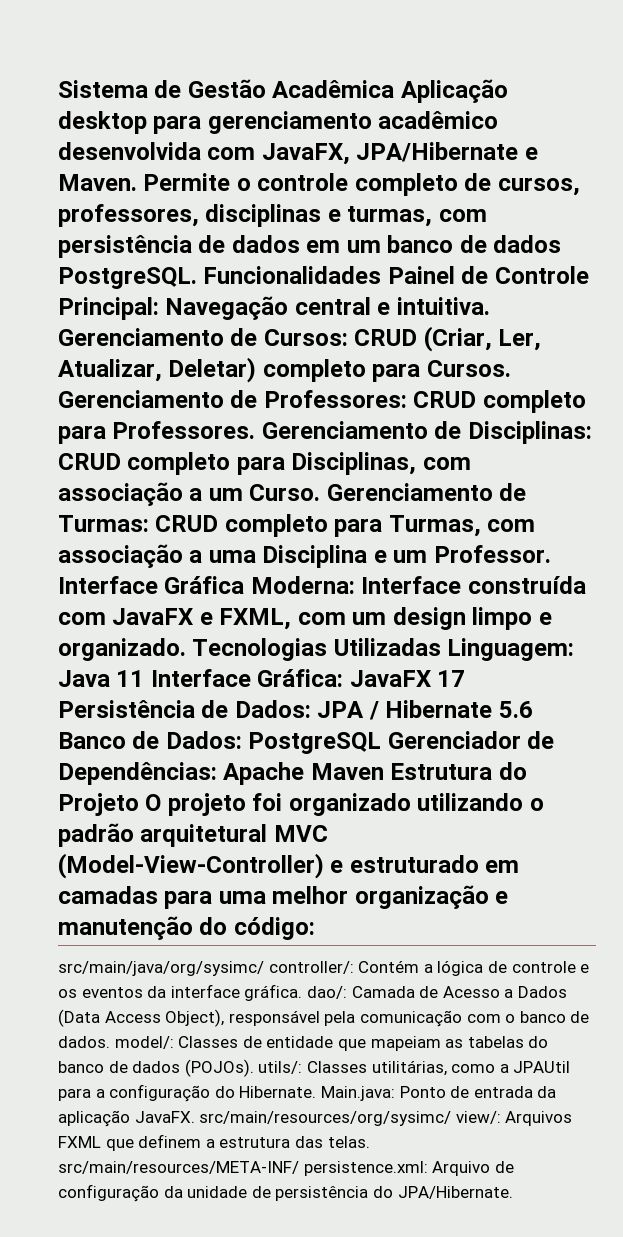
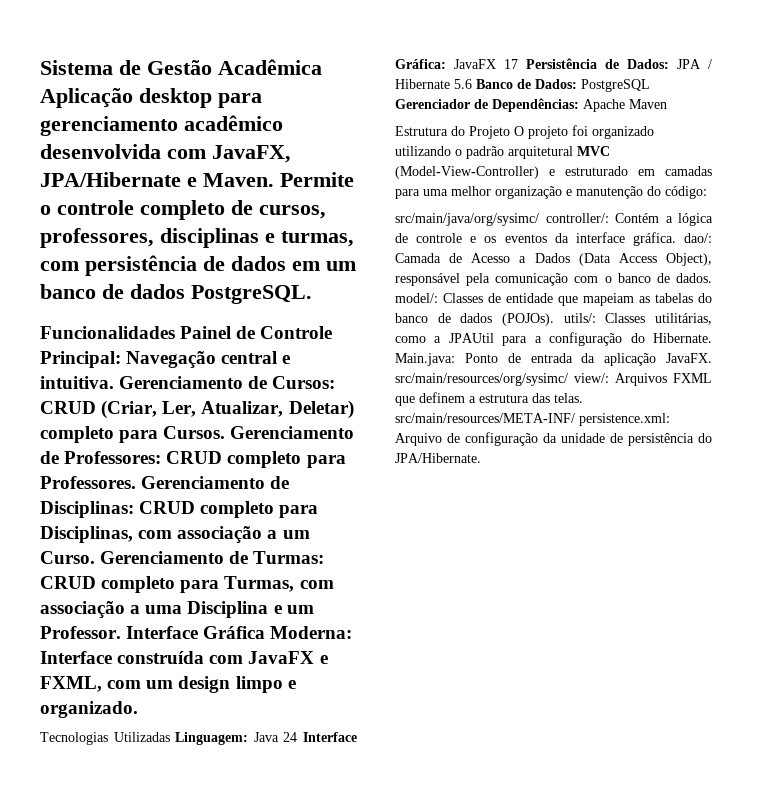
- Permite o controle completo de cursos, professores, disciplinas e turmas, com persistência de dados em um banco de dados PostgreSQL. Funcionalidades Painel de Controle Principal: Navegação central e intuitiva.
+ Permite o controle completo de cursos, professores, disciplinas e turmas, com persistência de dados em um banco de dados PostgreSQL.
+ Funcionalidades Painel de Controle Principal: Navegação central e intuitiva.
- Interface construída com JavaFX e FXML, com um design limpo e organizado. Tecnologias Utilizadas Linguagem:
+ Interface construída com JavaFX e FXML, com um design limpo e organizado.
+ Tecnologias Utilizadas Linguagem:
- Java 11 Interface Gráfica:
+ Java 24 Interface Gráfica:
- Apache Maven Estrutura do Projeto O projeto foi organizado utilizando o padrão arquitetural MVC (Model-View-Controller) e estruturado em camadas para uma melhor organização e manutenção do código:
+ Apache Maven
+ Estrutura do Projeto O projeto foi organizado utilizando o padrão arquitetural MVC (Model-View-Controller) e estruturado em camadas para uma melhor organização e manutenção do código:

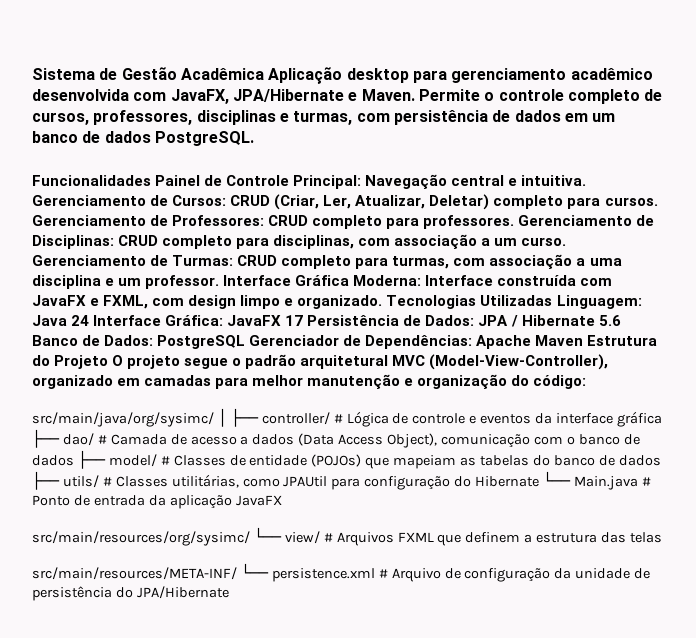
- Gerenciamento de Cursos: CRUD (Criar, Ler, Atualizar, Deletar) completo para Cursos.
+ Gerenciamento de Cursos: CRUD (Criar, Ler, Atualizar, Deletar) completo para cursos.
- Gerenciamento de Professores: CRUD completo para Professores.
+ Gerenciamento de Professores: CRUD completo para professores.
- Gerenciamento de Disciplinas: CRUD completo para Disciplinas, com associação a um Curso.
+ Gerenciamento de Disciplinas: CRUD completo para disciplinas, com associação a um curso.
- Gerenciamento de Turmas: CRUD completo para Turmas, com associação a uma Disciplina e um Professor.
+ Gerenciamento de Turmas: CRUD completo para turmas, com associação a uma disciplina e um professor.
- Interface construída com JavaFX e FXML, com um design limpo e organizado.
- Tecnologias Utilizadas Linguagem:
+ Interface construída com JavaFX e FXML, com design limpo e organizado. Tecnologias Utilizadas Linguagem:
- Apache Maven
- Estrutura do Projeto O projeto foi organizado utilizando o padrão arquitetural MVC (Model-View-Controller) e estruturado em camadas para uma melhor organização e manutenção do código:
- src/main/java/org/sysimc/ controller/: Contém a lógica de controle e os eventos da interface gráfica. dao/: Camada de Acesso a Dados (Data Access Object), responsável pela comunicação com o banco de dados. model/: Classes de entidade que mapeiam as tabelas do banco de dados (POJOs). utils/: Classes utilitárias, como a JPAUtil para a configuração do Hibernate. Main.java: Ponto de entrada da aplicação JavaFX. src/main/resources/org/sysimc/ view/: Arquivos FXML que definem a estrutura das telas. src/main/resources/META-INF/ persistence.xml: Arquivo de configuração da unidade de persistência do JPA/Hibernate.
+ Apache Maven Estrutura do Projeto O projeto segue o padrão arquitetural MVC (Model-View-Controller), organizado em camadas para melhor manutenção e organização do código:
+ src/main/java/org/sysimc/ │ ├── controller/ # Lógica de controle e eventos da interface gráfica ├── dao/ # Camada de acesso a dados (Data Access Object), comunicação com o banco de dados ├── model/ # Classes de entidade (POJOs) que mapeiam as tabelas do banco de dados ├── utils/ # Classes utilitárias, como JPAUtil para configuração do Hibernate └── Main.java # Ponto de entrada da aplicação JavaFX
+ src/main/resources/org/sysimc/ └── view/ # Arquivos FXML que definem a estrutura das telas
+ src/main/resources/META-INF/ └── persistence.xml # Arquivo de configuração da unidade de persistência do JPA/Hibernate

